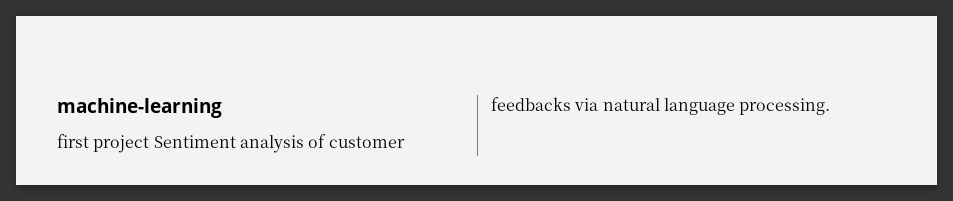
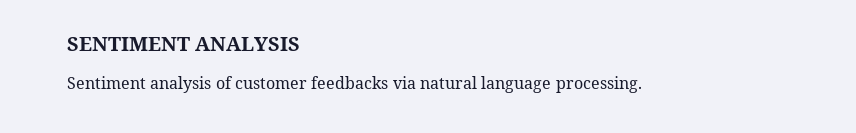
- machine-learning
- first project Sentiment analysis of customer feedbacks via natural language processing.
+ SENTIMENT ANALYSIS
+ Sentiment analysis of customer feedbacks via natural language processing.

